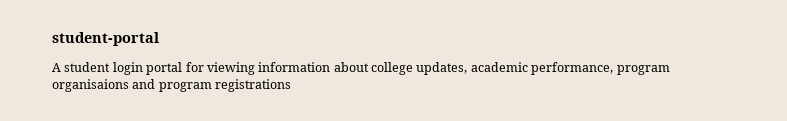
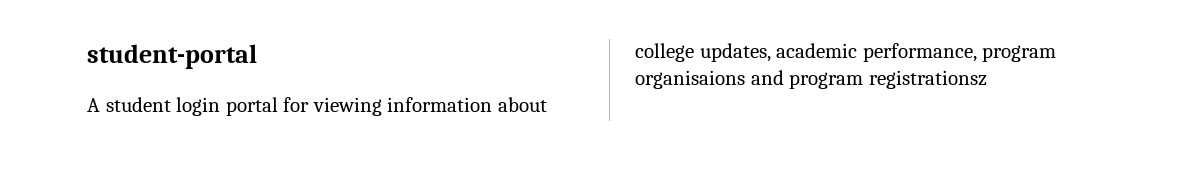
- A student login portal for viewing information about college updates, academic performance, program organisaions and program registrations
+ A student login portal for viewing information about college updates, academic performance, program organisaions and program registrationsz

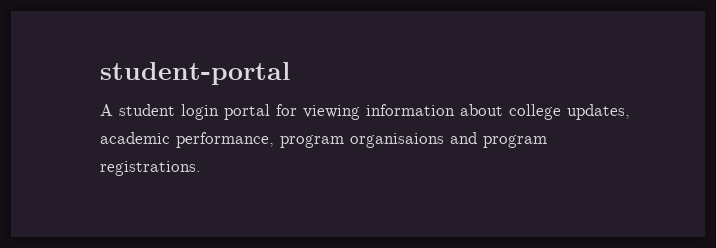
- A student login portal for viewing information about college updates, academic performance, program organisaions and program registrationsz
+ A student login portal for viewing information about college updates, academic performance, program organisaions and program registrations.

